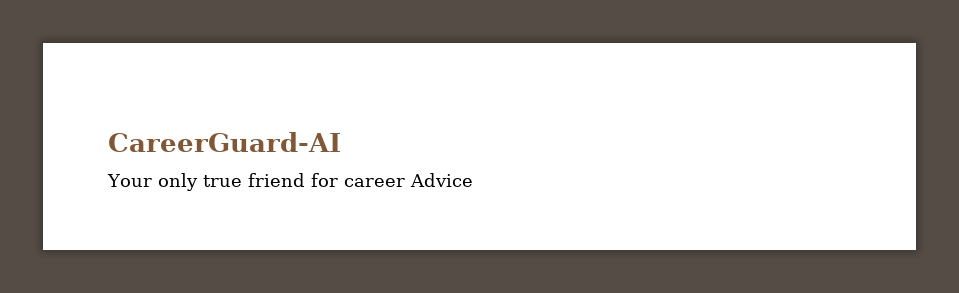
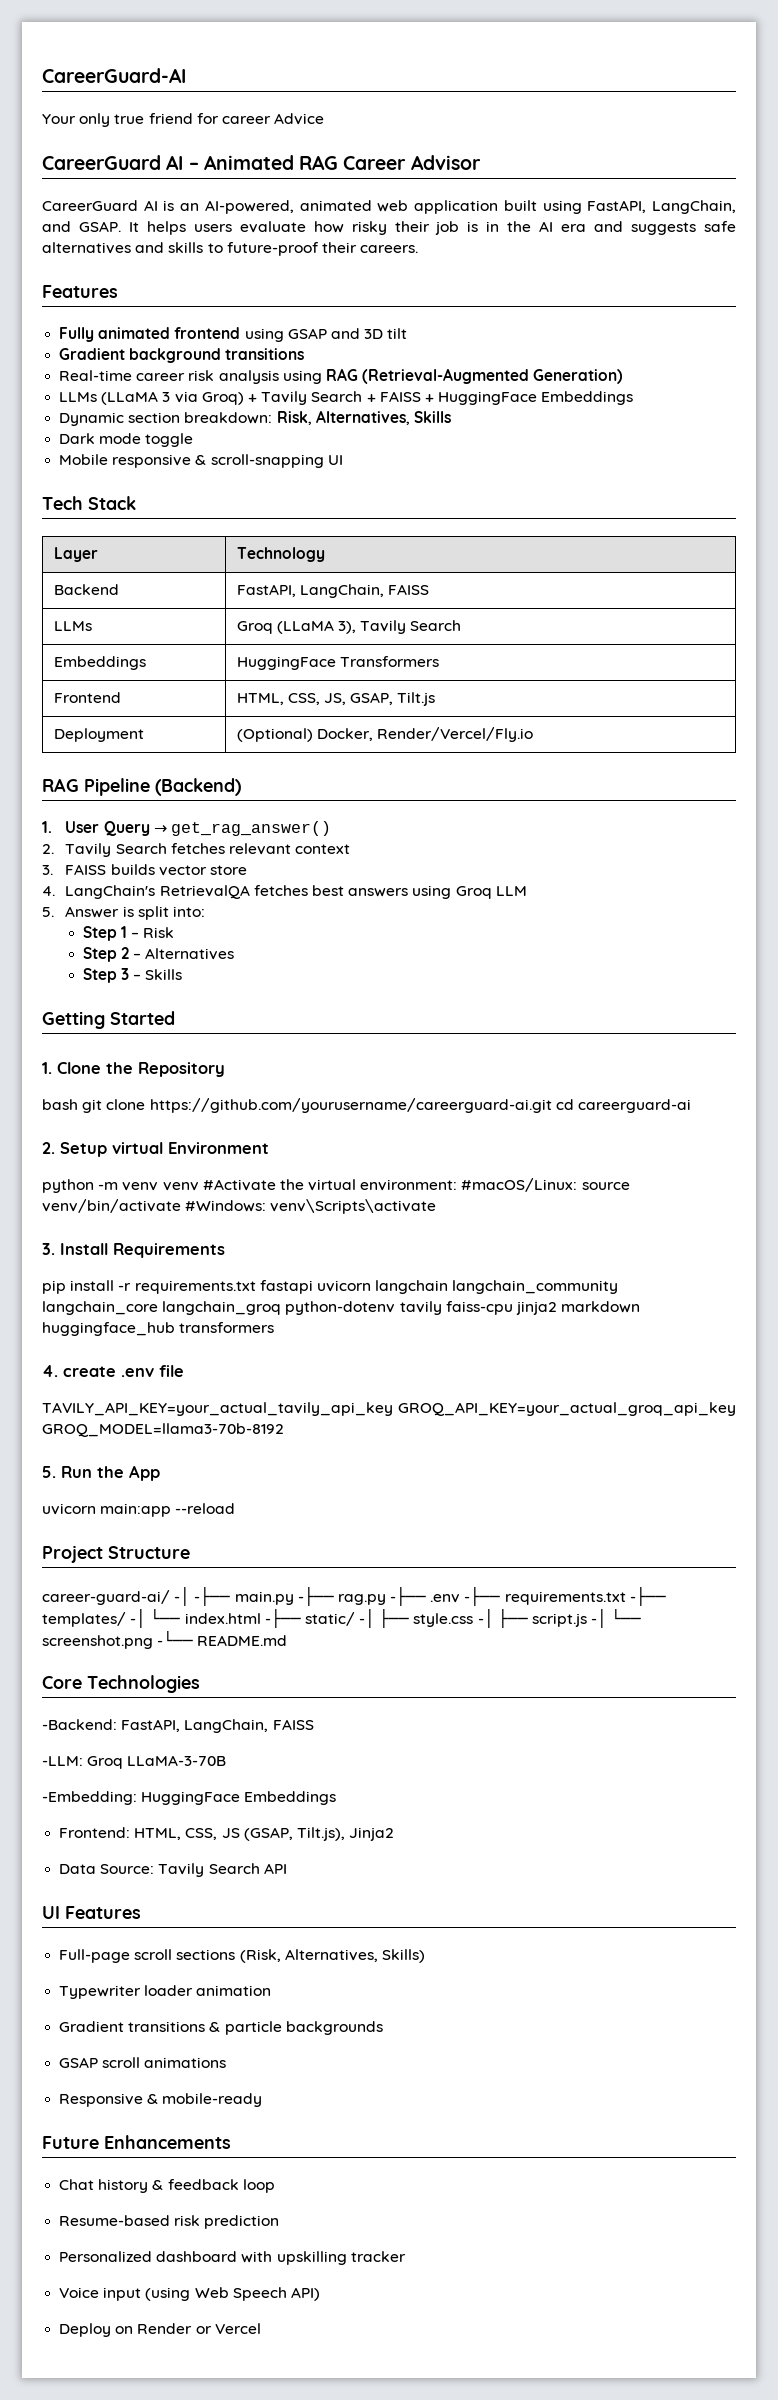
+ CareerGuard AI – Animated RAG Career Advisor
+ CareerGuard AI is an AI-powered, animated web application built using FastAPI, LangChain, and GSAP. It helps users evaluate how risky their job is in the AI era and suggests safe alternatives and skills to future-proof their careers.
+ Features
+ Fully animated frontend using GSAP and 3D tilt
+ Gradient background transitions
+ Real-time career risk analysis using RAG (Retrieval-Augmented Generation)
+ LLMs (LLaMA 3 via Groq) + Tavily Search + FAISS + HuggingFace Embeddings
+ Dynamic section breakdown: Risk, Alternatives, Skills
+ Dark mode toggle
+ Mobile responsive & scroll-snapping UI
+ Tech Stack
+ Layer | Technology
+ Backend | FastAPI, LangChain, FAISS
+ LLMs | Groq (LLaMA 3), Tavily Search
+ Embeddings | HuggingFace Transformers
+ Frontend | HTML, CSS, JS, GSAP, Tilt.js
+ Deployment | (Optional) Docker, Render/Vercel/Fly.io
+ RAG Pipeline (Backend)
+ 1. User Query → get_rag_answer()
+ 2. Tavily Search fetches relevant context
+ 3. FAISS builds vector store
+ 4. LangChain's RetrievalQA fetches best answers using Groq LLM
+ 5. Answer is split into:
+ Step 1 – Risk
+ Step 2 – Alternatives
+ Step 3 – Skills
+ Getting Started
+ 1. Clone the Repository
+ bash git clone https://github.com/yourusername/careerguard-ai.git cd careerguard-ai
+ 2. Setup virtual Environment
+ python -m venv venv #Activate the virtual environment: #macOS/Linux: source venv/bin/activate #Windows: venv\Scripts\activate
+ 3. Install Requirements
+ pip install -r requirements.txt fastapi uvicorn langchain langchain_community langchain_core langchain_groq python-dotenv tavily faiss-cpu jinja2 markdown huggingface_hub transformers
+ 4. create .env file
+ TAVILY_API_KEY=your_actual_tavily_api_key GROQ_API_KEY=your_actual_groq_api_key GROQ_MODEL=llama3-70b-8192
+ 5. Run the App
+ uvicorn main:app --reload
+ Project Structure
+ career-guard-ai/ -│ -├── main.py -├── rag.py -├── .env -├── requirements.txt -├── templates/ -│ └── index.html -├── static/ -│ ├── style.css -│ ├── script.js -│ └── screenshot.png -└── README.md
+ Core Technologies
+ -Backend: FastAPI, LangChain, FAISS
+ -LLM: Groq LLaMA-3-70B
+ -Embedding: HuggingFace Embeddings
+ Frontend: HTML, CSS, JS (GSAP, Tilt.js), Jinja2
+ Data Source: Tavily Search API
+ UI Features
+ Full-page scroll sections (Risk, Alternatives, Skills)
+ Typewriter loader animation
+ Gradient transitions & particle backgrounds
+ GSAP scroll animations
+ Responsive & mobile-ready
+ Future Enhancements
+ Chat history & feedback loop
+ Resume-based risk prediction
+ Personalized dashboard with upskilling tracker
+ Voice input (using Web Speech API)
+ Deploy on Render or Vercel

